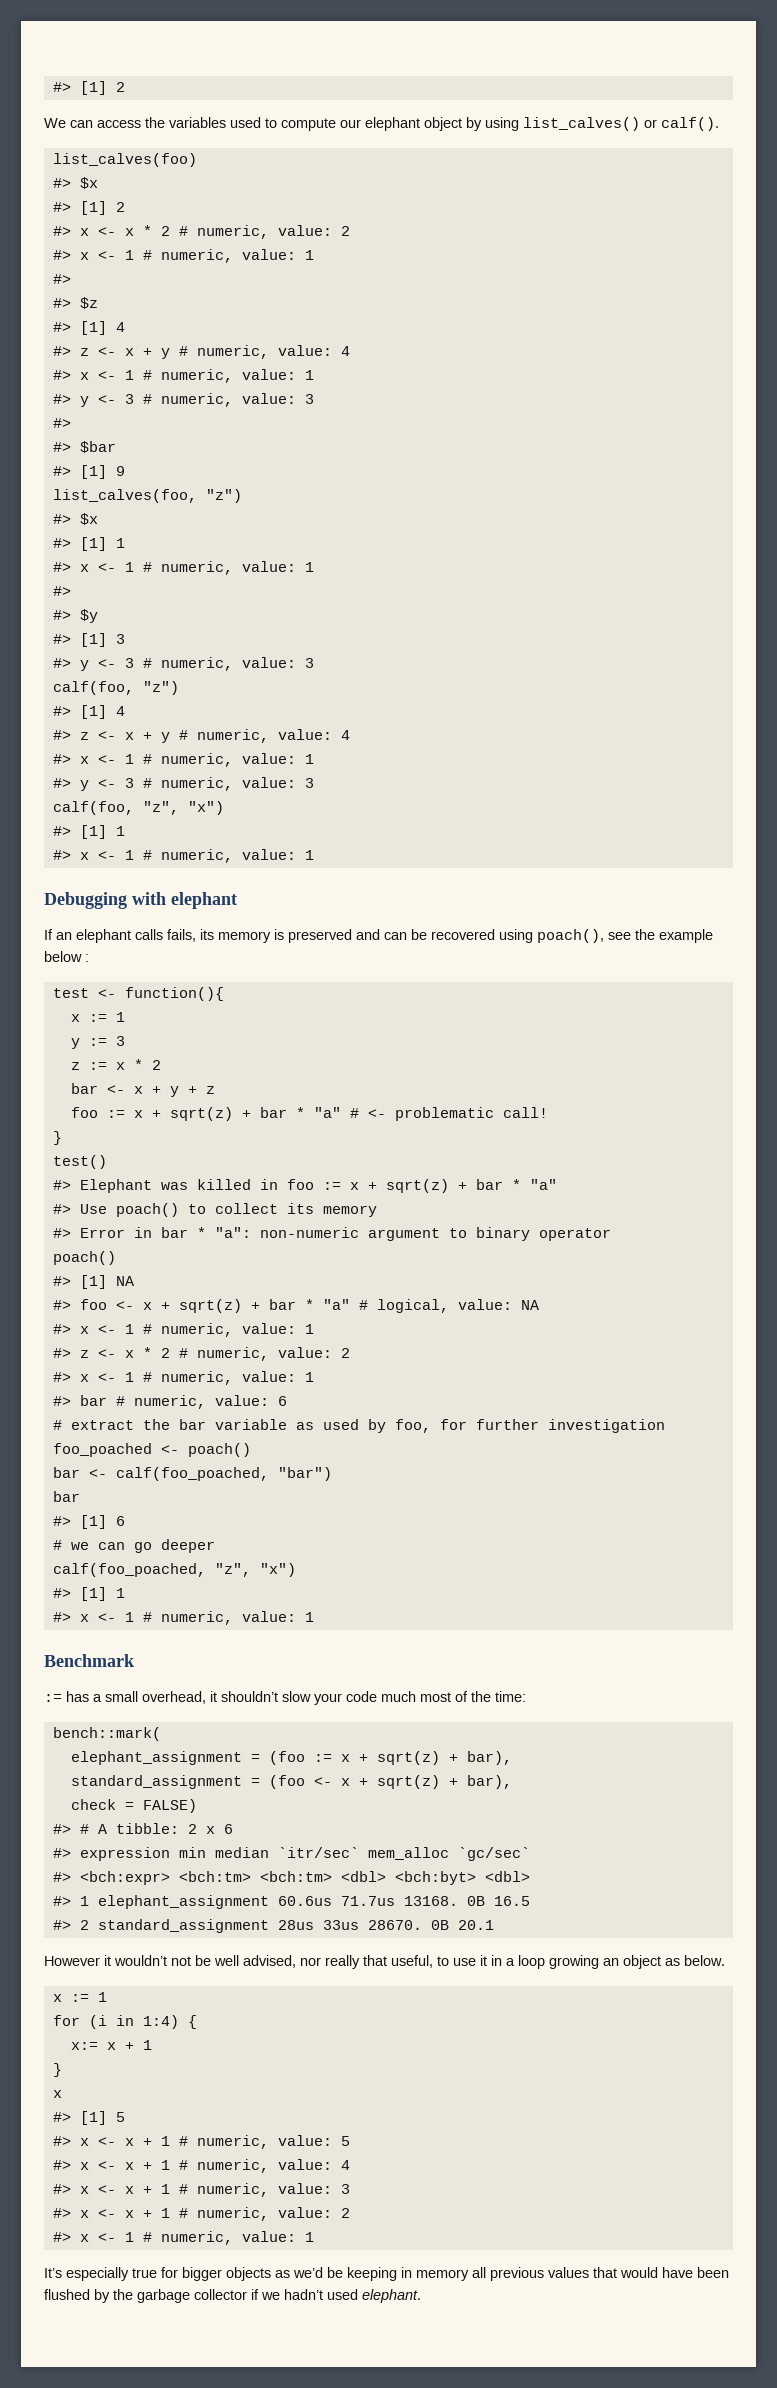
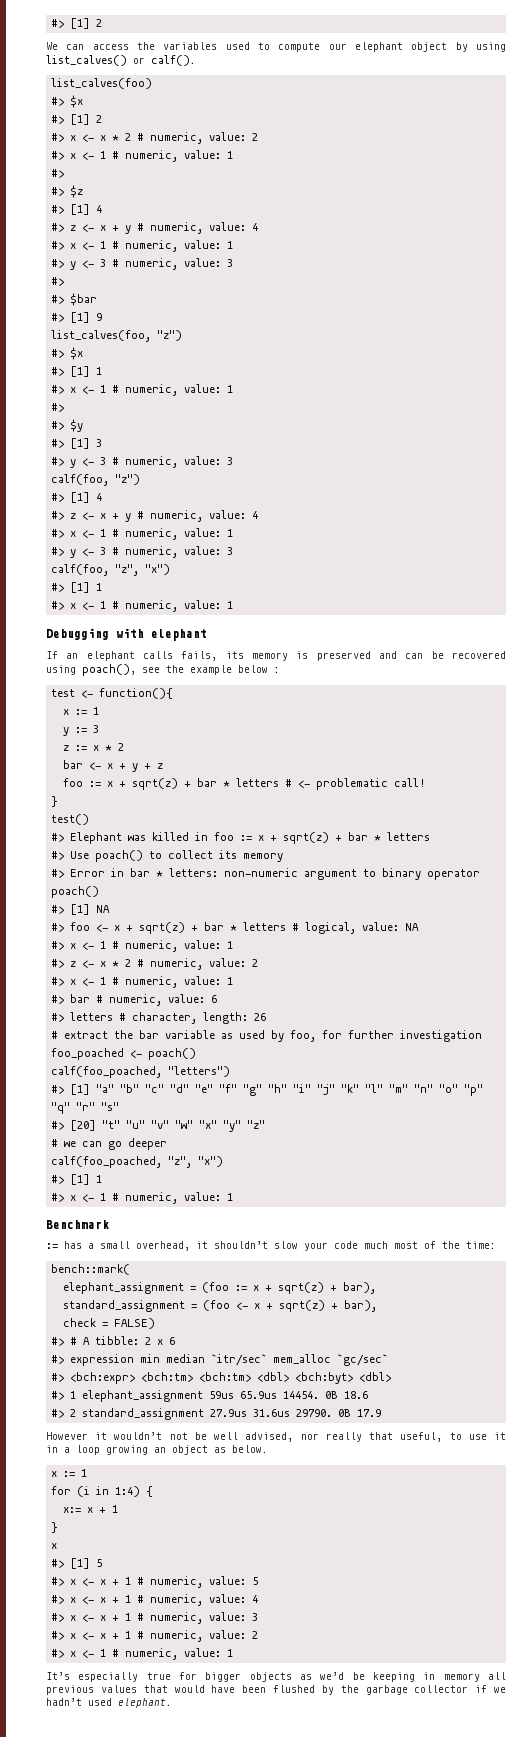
- foo := x + sqrt(z) + bar * "a" # <- problematic call!
+ foo := x + sqrt(z) + bar * letters # <- problematic call!
- #> Elephant was killed in foo := x + sqrt(z) + bar * "a"
+ #> Elephant was killed in foo := x + sqrt(z) + bar * letters
- #> Error in bar * "a": non-numeric argument to binary operator
+ #> Error in bar * letters: non-numeric argument to binary operator
- #> foo <- x + sqrt(z) + bar * "a" # logical, value: NA
+ #> foo <- x + sqrt(z) + bar * letters # logical, value: NA
+ #> letters # character, length: 26
- bar <- calf(foo_poached, "bar")
- bar
- #> [1] 6
+ calf(foo_poached, "letters")
+ #> [1] "a" "b" "c" "d" "e" "f" "g" "h" "i" "j" "k" "l" "m" "n" "o" "p" "q" "r" "s"
+ #> [20] "t" "u" "v" "w" "x" "y" "z"
- #> 1 elephant_assignment 60.6us 71.7us 13168. 0B 16.5
- #> 2 standard_assignment 28us 33us 28670. 0B 20.1
+ #> 1 elephant_assignment 59us 65.9us 14454. 0B 18.6
+ #> 2 standard_assignment 27.9us 31.6us 29790. 0B 17.9

